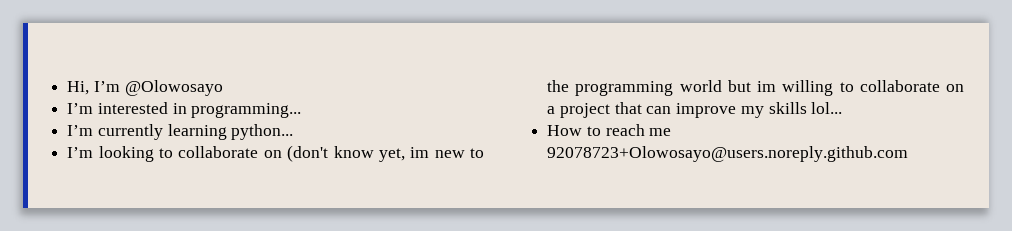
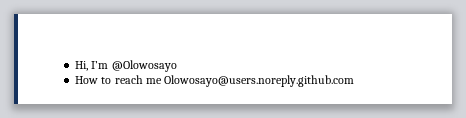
- I’m interested in programming...
- I’m currently learning python...
- I’m looking to collaborate on (don't know yet, im new to the programming world but im willing to collaborate on a project that can improve my skills lol...
- How to reach me 92078723+Olowosayo@users.noreply.github.com
+ How to reach me Olowosayo@users.noreply.github.com

